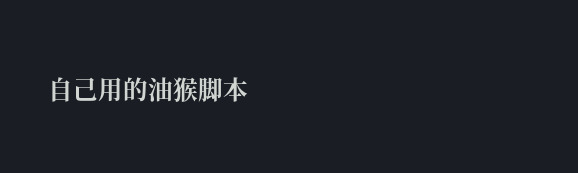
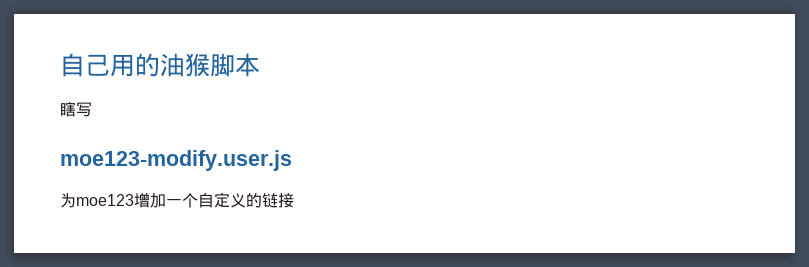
+ 瞎写
+ moe123-modify.user.js
+ 为moe123增加一个自定义的链接

